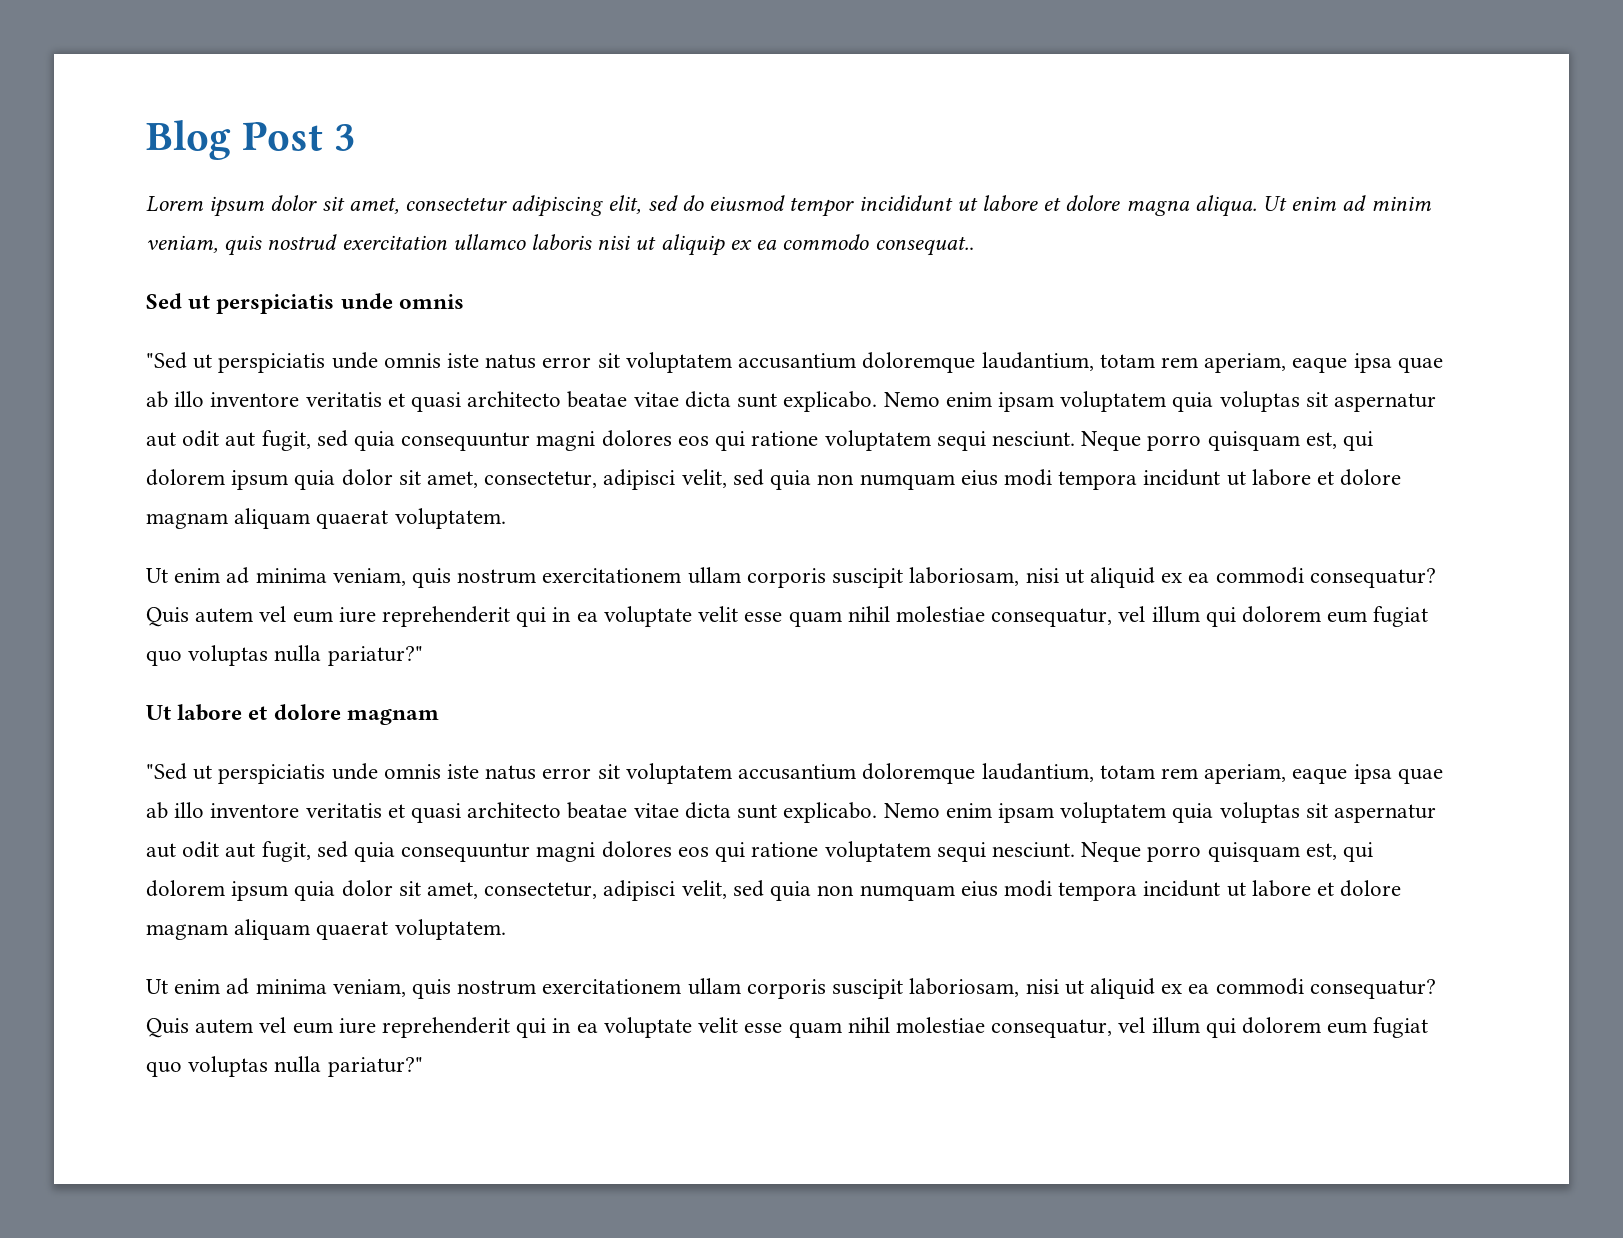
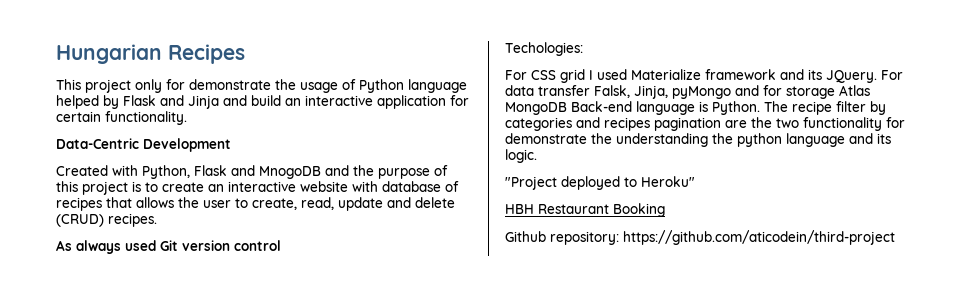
- Blog Post 3
- Lorem ipsum dolor sit amet, consectetur adipiscing elit, sed do eiusmod tempor incididunt ut labore et dolore magna aliqua. Ut enim ad minim veniam, quis nostrud exercitation ullamco laboris nisi ut aliquip ex ea commodo consequat..
- Sed ut perspiciatis unde omnis
- "Sed ut perspiciatis unde omnis iste natus error sit voluptatem accusantium doloremque laudantium, totam rem aperiam, eaque ipsa quae ab illo inventore veritatis et quasi architecto beatae vitae dicta sunt explicabo. Nemo enim ipsam voluptatem quia voluptas sit aspernatur aut odit aut fugit, sed quia consequuntur magni dolores eos qui ratione voluptatem sequi nesciunt. Neque porro quisquam est, qui dolorem ipsum quia dolor sit amet, consectetur, adipisci velit, sed quia non numquam eius modi tempora incidunt ut labore et dolore magnam aliquam quaerat voluptatem.
- Ut enim ad minima veniam, quis nostrum exercitationem ullam corporis suscipit laboriosam, nisi ut aliquid ex ea commodi consequatur? Quis autem vel eum iure reprehenderit qui in ea voluptate velit esse quam nihil molestiae consequatur, vel illum qui dolorem eum fugiat quo voluptas nulla pariatur?"
- Ut labore et dolore magnam
- "Sed ut perspiciatis unde omnis iste natus error sit voluptatem accusantium doloremque laudantium, totam rem aperiam, eaque ipsa quae ab illo inventore veritatis et quasi architecto beatae vitae dicta sunt explicabo. Nemo enim ipsam voluptatem quia voluptas sit aspernatur aut odit aut fugit, sed quia consequuntur magni dolores eos qui ratione voluptatem sequi nesciunt. Neque porro quisquam est, qui dolorem ipsum quia dolor sit amet, consectetur, adipisci velit, sed quia non numquam eius modi tempora incidunt ut labore et dolore magnam aliquam quaerat voluptatem.
- Ut enim ad minima veniam, quis nostrum exercitationem ullam corporis suscipit laboriosam, nisi ut aliquid ex ea commodi consequatur? Quis autem vel eum iure reprehenderit qui in ea voluptate velit esse quam nihil molestiae consequatur, vel illum qui dolorem eum fugiat quo voluptas nulla pariatur?"
+ Hungarian Recipes
+ This project only for demonstrate the usage of Python language helped by Flask and Jinja and build an interactive application for certain functionality.
+ Data-Centric Development
+ Created with Python, Flask and MnogoDB and the purpose of this project is to create an interactive website with database of recipes that allows the user to create, read, update and delete (CRUD) recipes.
+ As always used Git version control
+ Techologies:
+ For CSS grid I used Materialize framework and its JQuery. For data transfer Falsk, Jinja, pyMongo and for storage Atlas MongoDB Back-end language is Python. The recipe filter by categories and recipes pagination are the two functionality for demonstrate the understanding the python language and its logic.
+ "Project deployed to Heroku"
+ HBH Restaurant Booking
+ Github repository: https://github.com/aticodein/third-project

